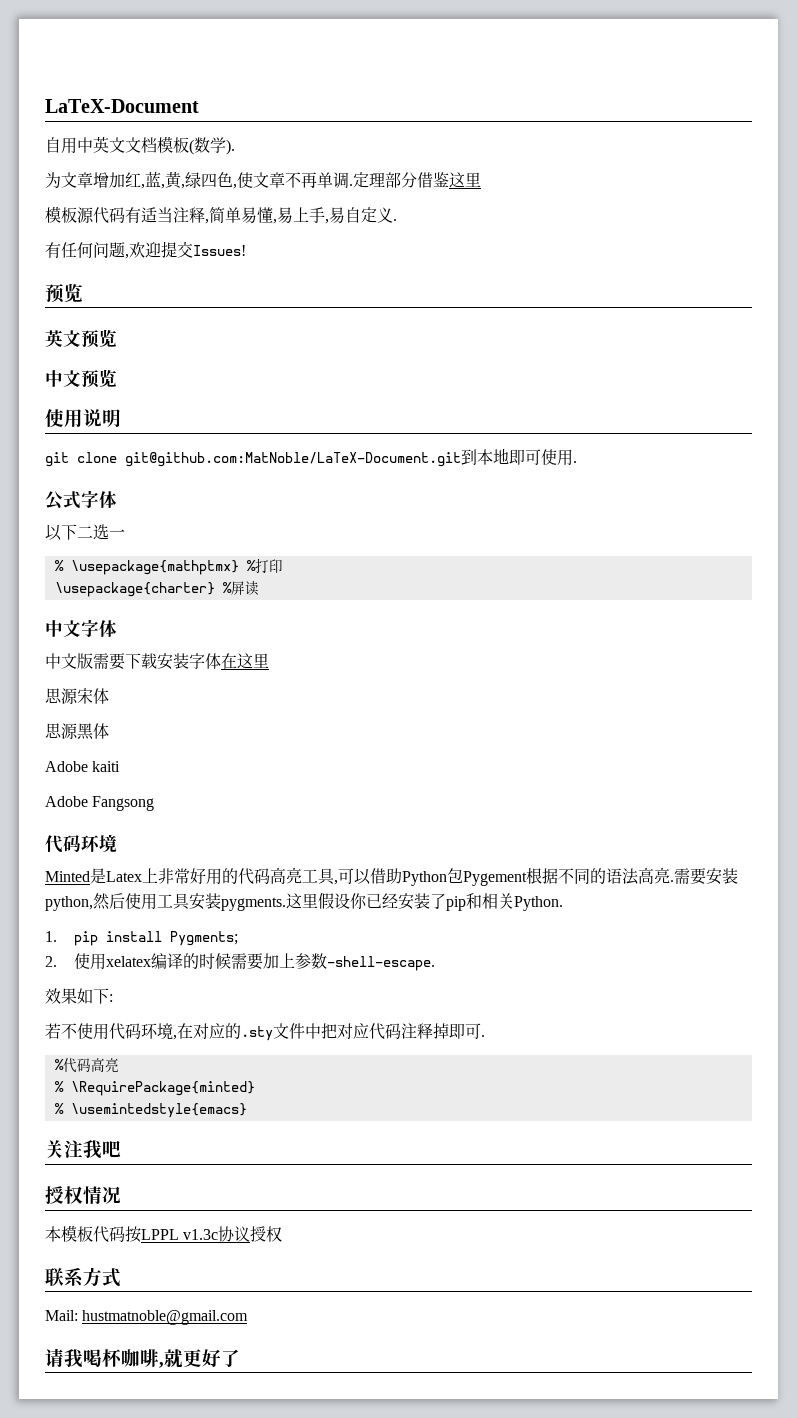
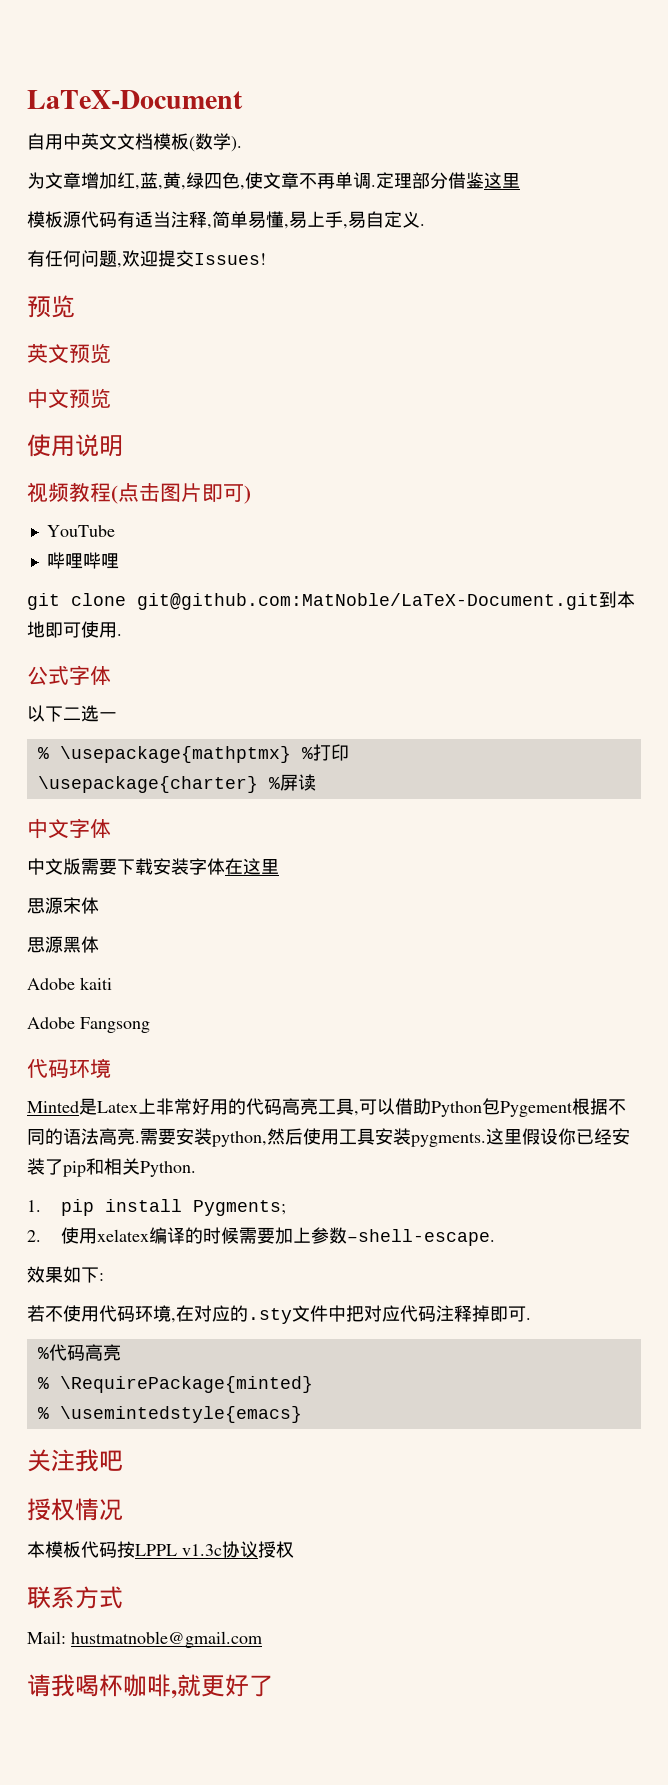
+ 视频教程(点击图片即可)
+ YouTube
+ 哔哩哔哩

